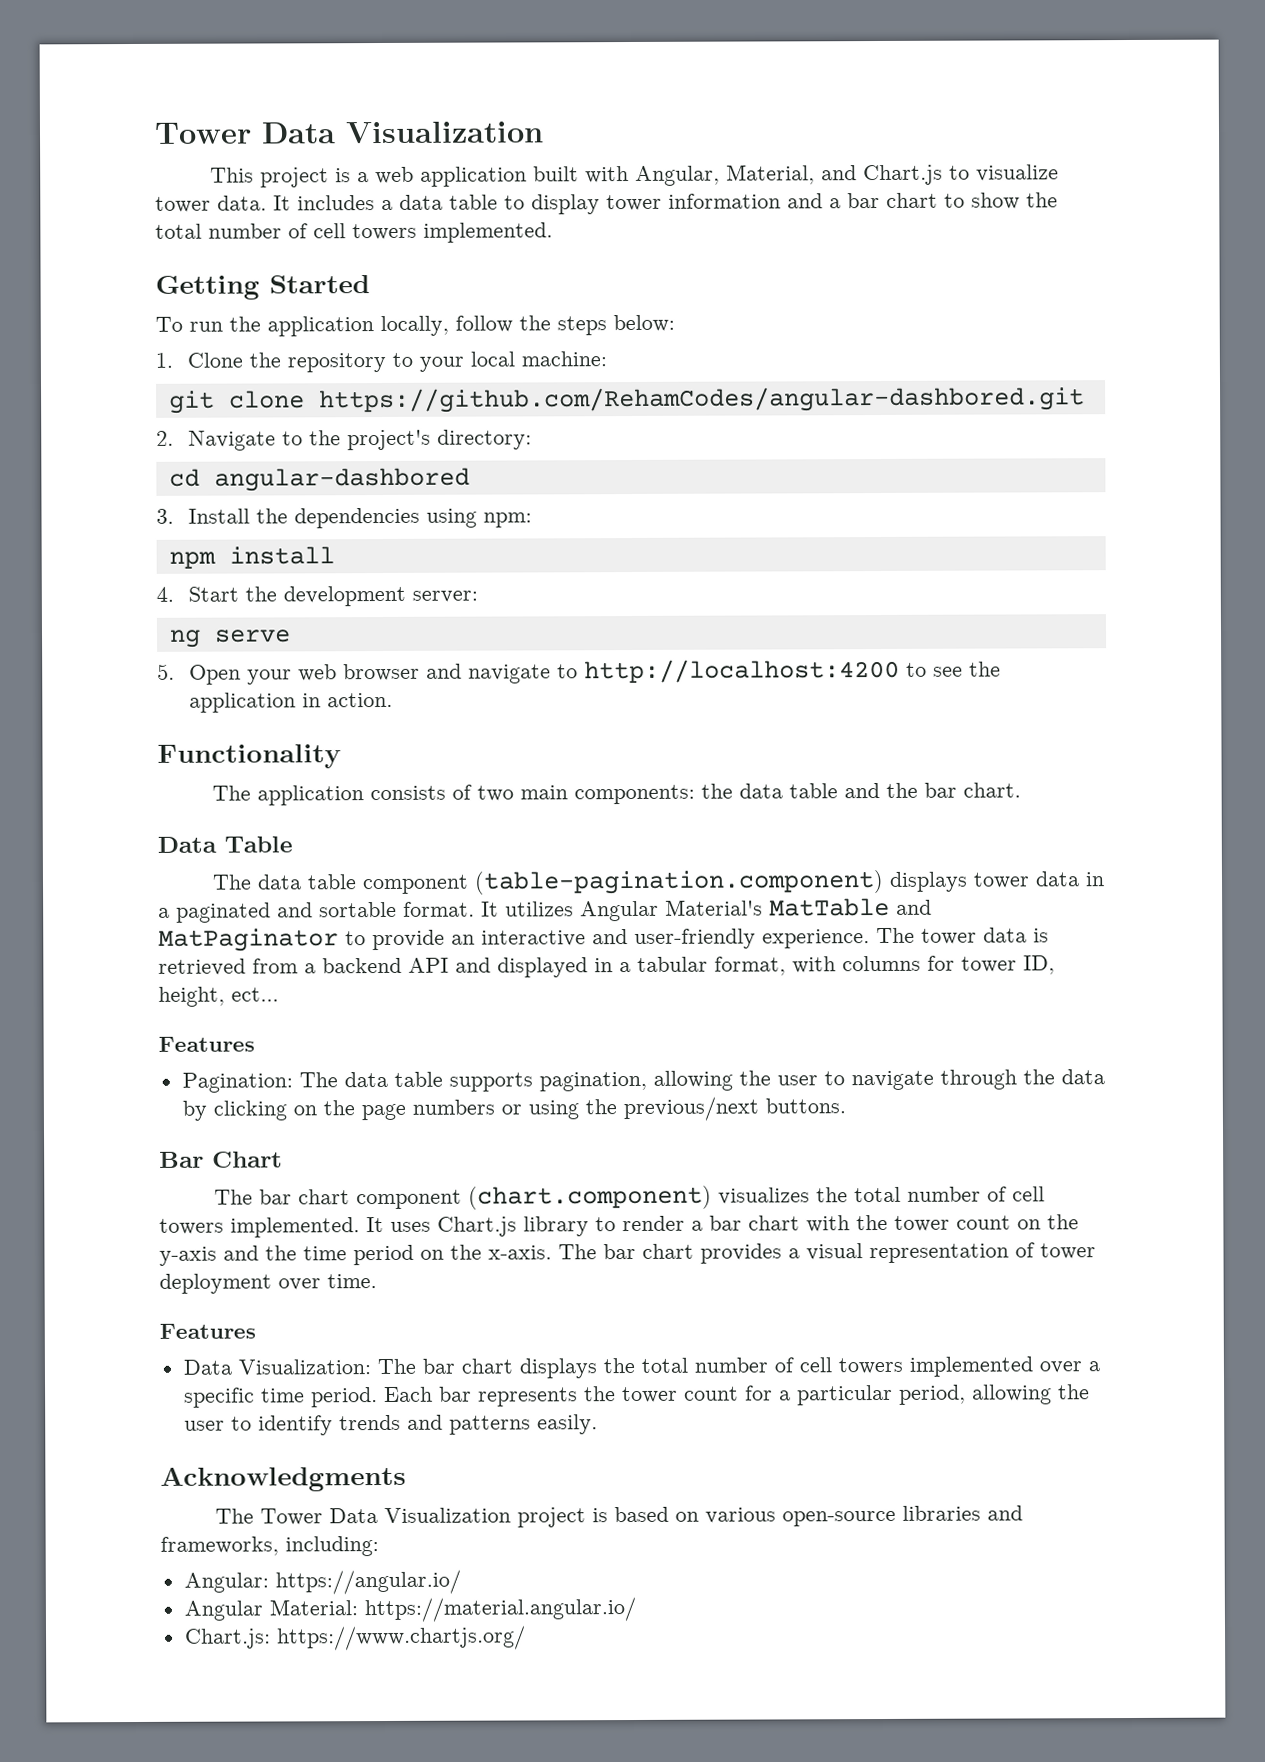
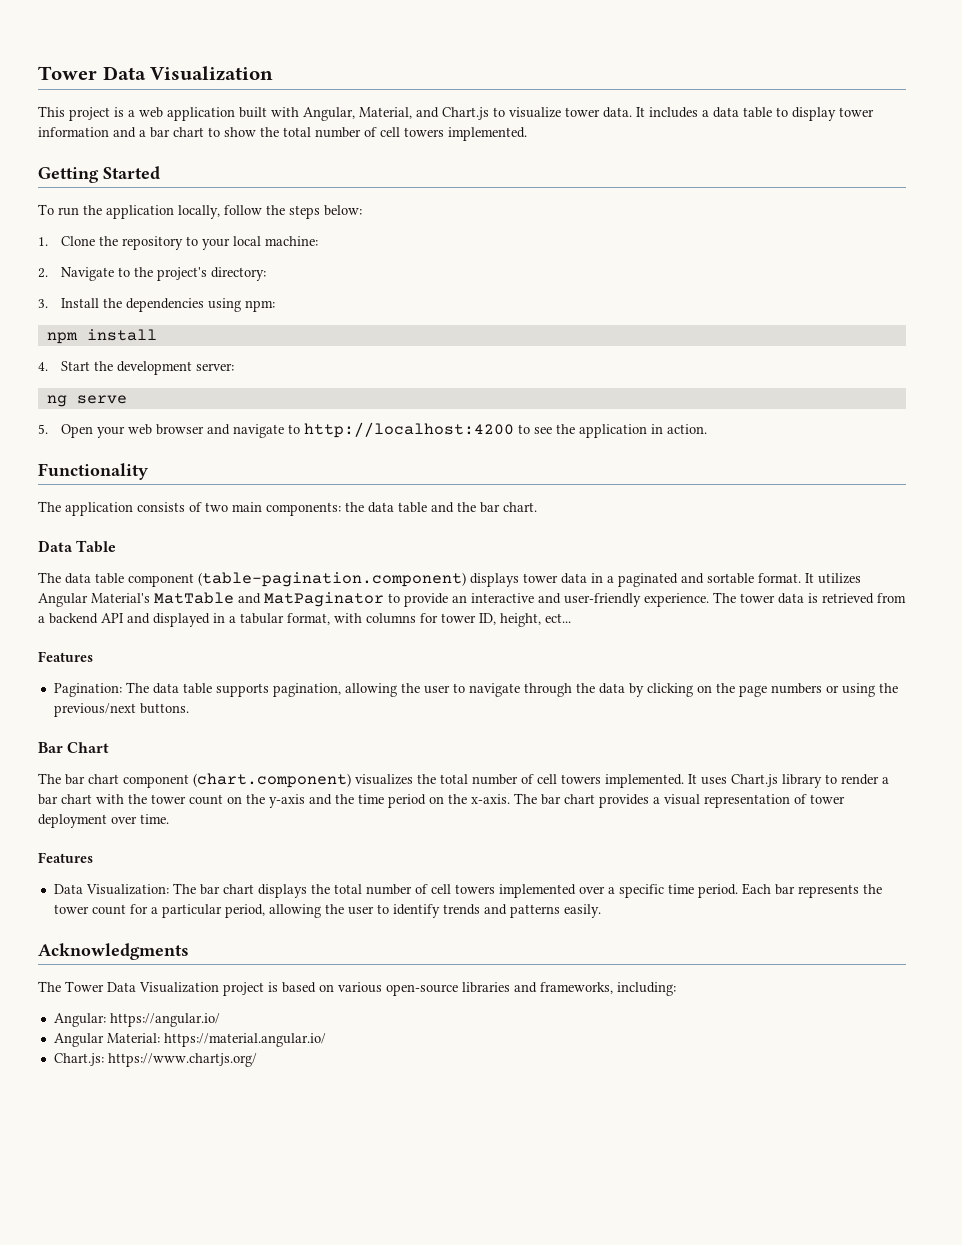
- git clone https://github.com/RehamCodes/angular-dashbored.git
- cd angular-dashbored

